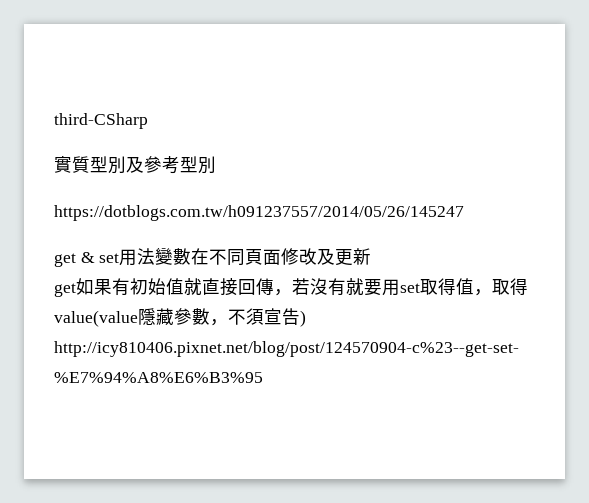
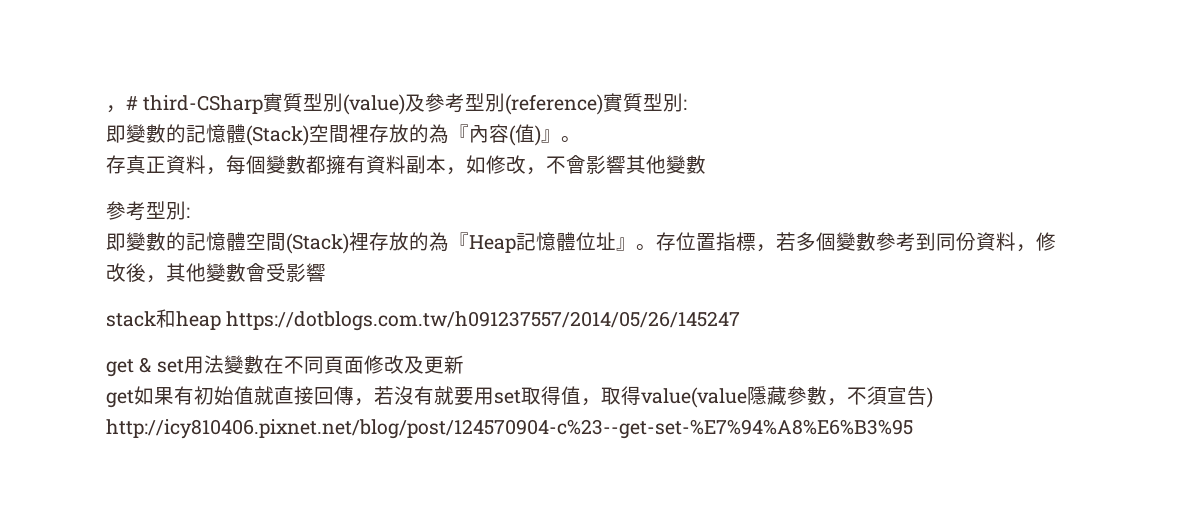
- third-CSharp
- 實質型別及參考型別
- https://dotblogs.com.tw/h091237557/2014/05/26/145247
+ ，# third-CSharp實質型別(value)及參考型別(reference)實質型別:
+ 即變數的記憶體(Stack)空間裡存放的為『內容(值)』。
+ 存真正資料，每個變數都擁有資料副本，如修改，不會影響其他變數
+ 參考型別:
+ 即變數的記憶體空間(Stack)裡存放的為『Heap記憶體位址』。存位置指標，若多個變數參考到同份資料，修改後，其他變數會受影響
+ stack和heap https://dotblogs.com.tw/h091237557/2014/05/26/145247

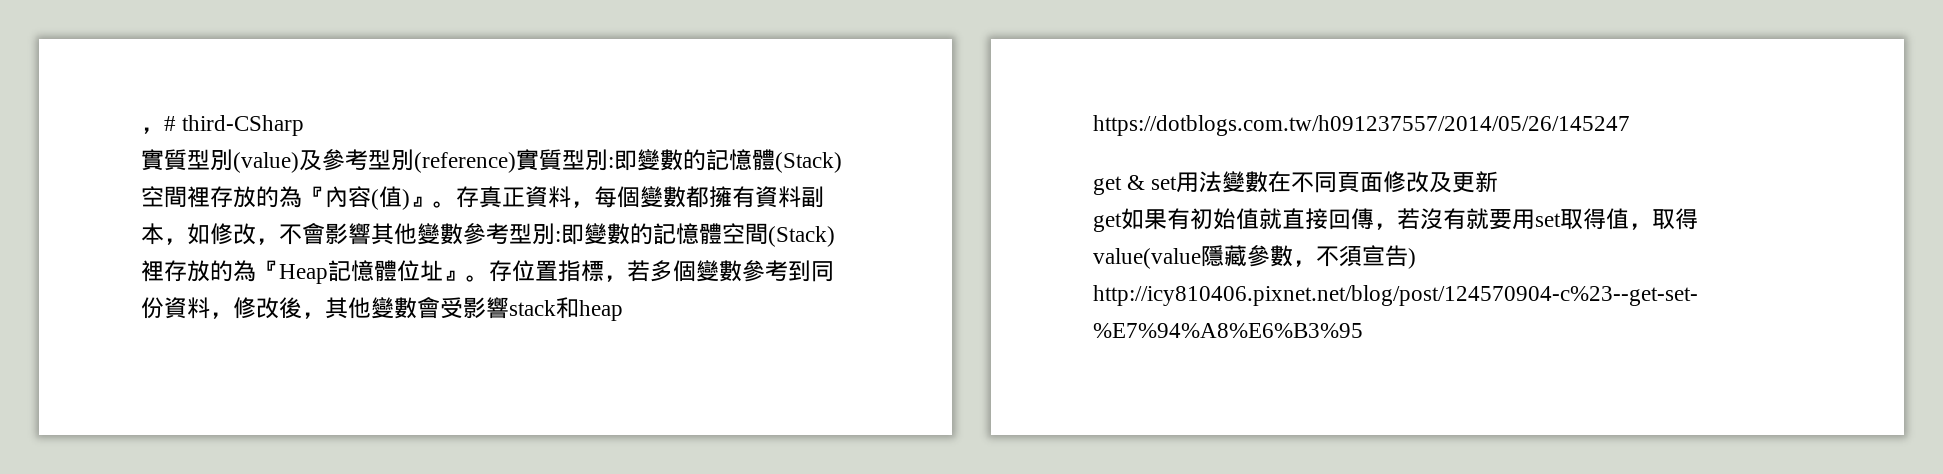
- ，# third-CSharp實質型別(value)及參考型別(reference)實質型別:
- 即變數的記憶體(Stack)空間裡存放的為『內容(值)』。
- 存真正資料，每個變數都擁有資料副本，如修改，不會影響其他變數
- 參考型別:
- 即變數的記憶體空間(Stack)裡存放的為『Heap記憶體位址』。
+ ，# third-CSharp
+ 實質型別(value)及參考型別(reference)實質型別:即變數的記憶體(Stack)空間裡存放的為『內容(值)』。存真正資料，每個變數都擁有資料副本，如修改，不會影響其他變數參考型別:即變數的記憶體空間(Stack)裡存放的為『Heap記憶體位址』。
- 存位置指標，若多個變數參考到同份資料，修改後，其他變數會受影響
- stack和heap https://dotblogs.com.tw/h091237557/2014/05/26/145247
+ 存位置指標，若多個變數參考到同份資料，修改後，其他變數會受影響stack和heap https://dotblogs.com.tw/h091237557/2014/05/26/145247

